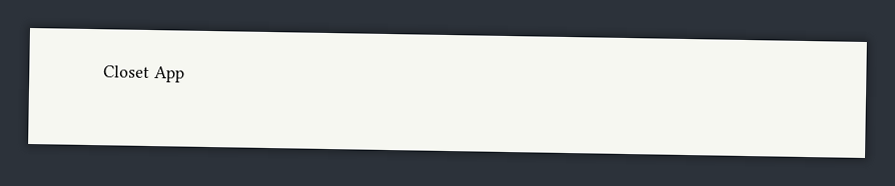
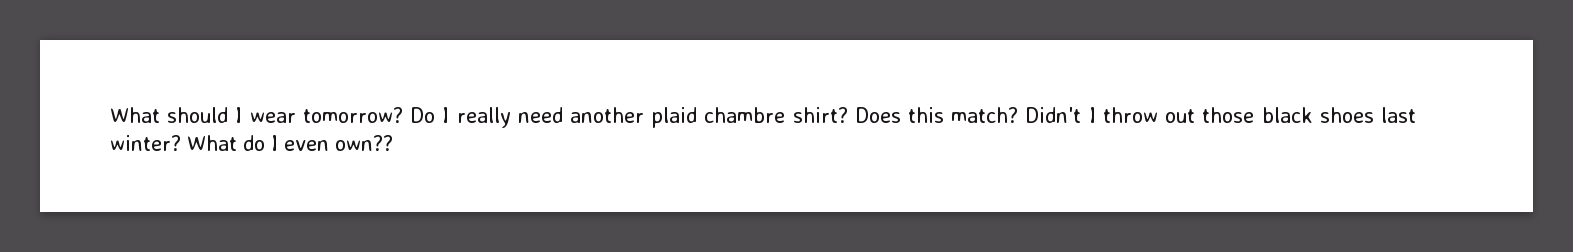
- Closet App
+ What should I wear tomorrow? Do I really need another plaid chambre shirt? Does this match? Didn't I throw out those black shoes last winter? What do I even own??

